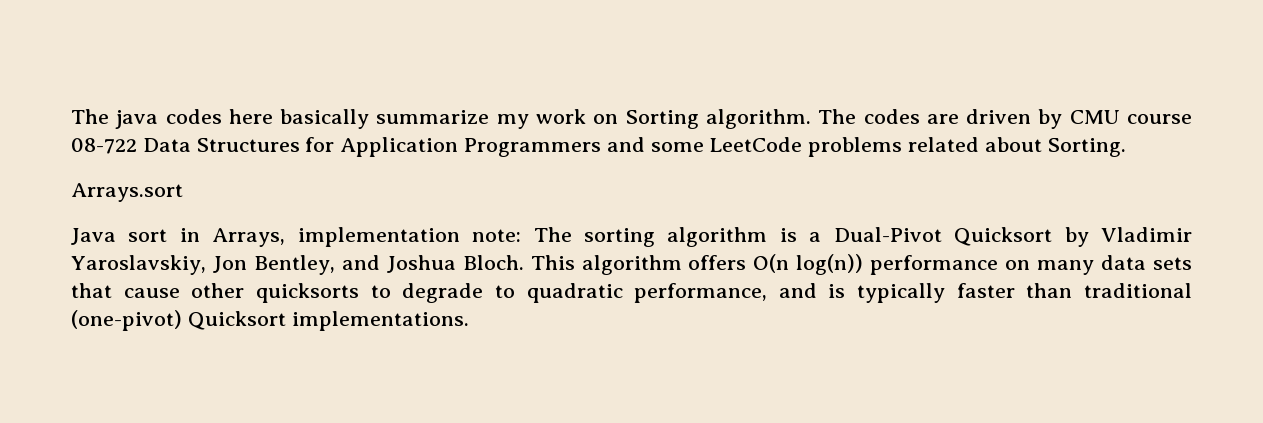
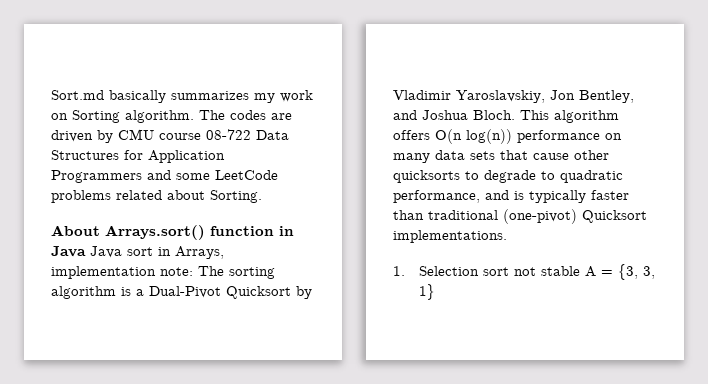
- The java codes here basically summarize my work on Sorting algorithm.
+ Sort.md basically summarizes my work on Sorting algorithm.
- Arrays.sort
- Java sort in Arrays, implementation note: The sorting algorithm is a Dual-Pivot Quicksort by Vladimir Yaroslavskiy, Jon Bentley, and Joshua Bloch.
+ About Arrays.sort() function in Java Java sort in Arrays, implementation note: The sorting algorithm is a Dual-Pivot Quicksort by Vladimir Yaroslavskiy, Jon Bentley, and Joshua Bloch.
+ 1. Selection sort not stable A = {3, 3, 1}

